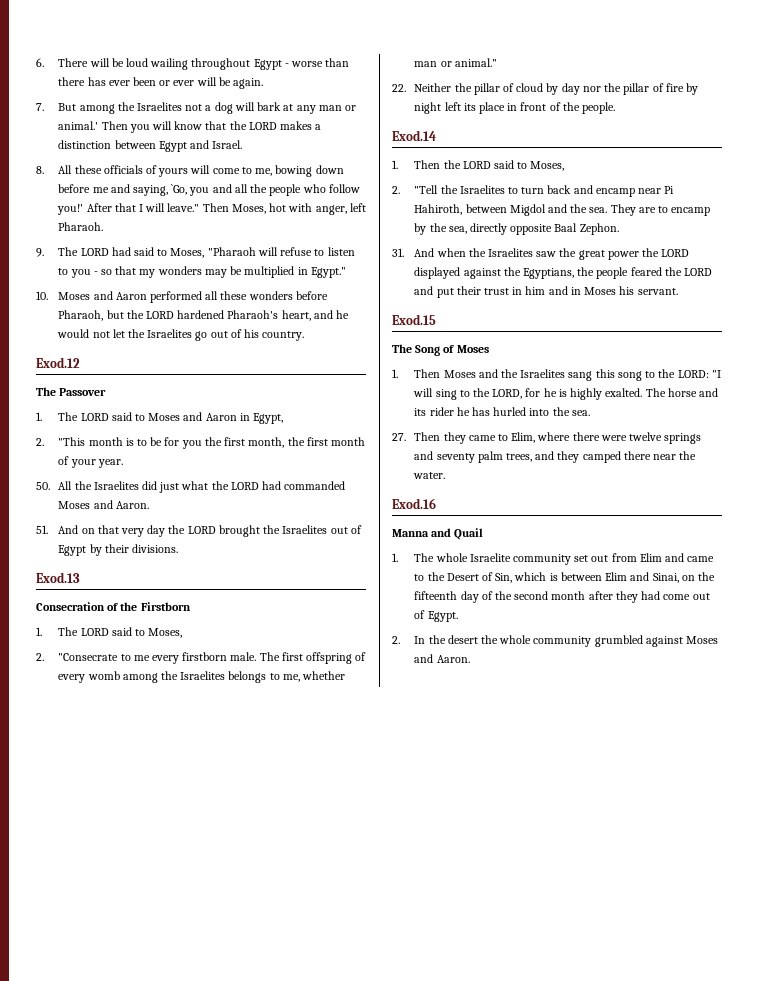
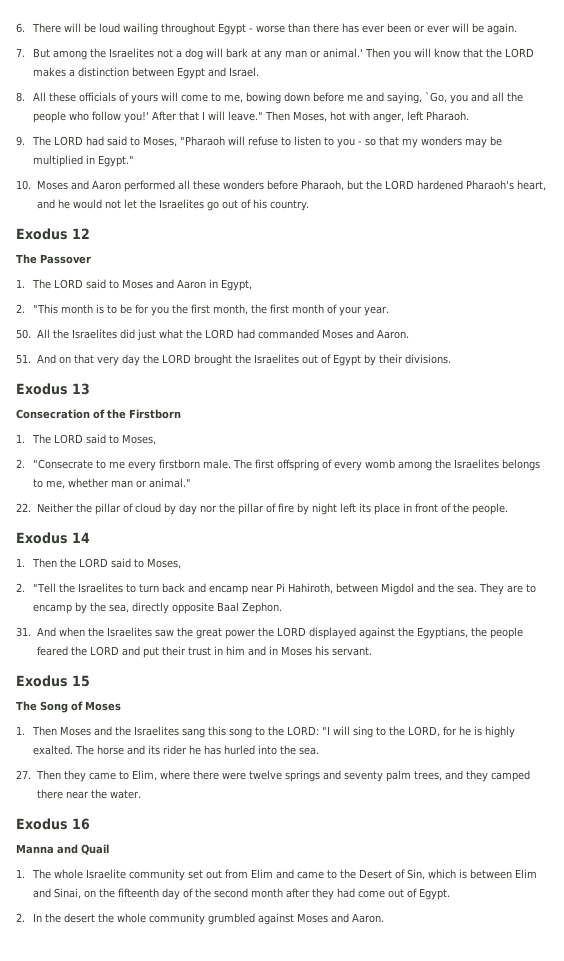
- Exod.12
+ Exodus 12
- Exod.13
+ Exodus 13
- Exod.14
+ Exodus 14
- Exod.15
+ Exodus 15
- Exod.16
+ Exodus 16

